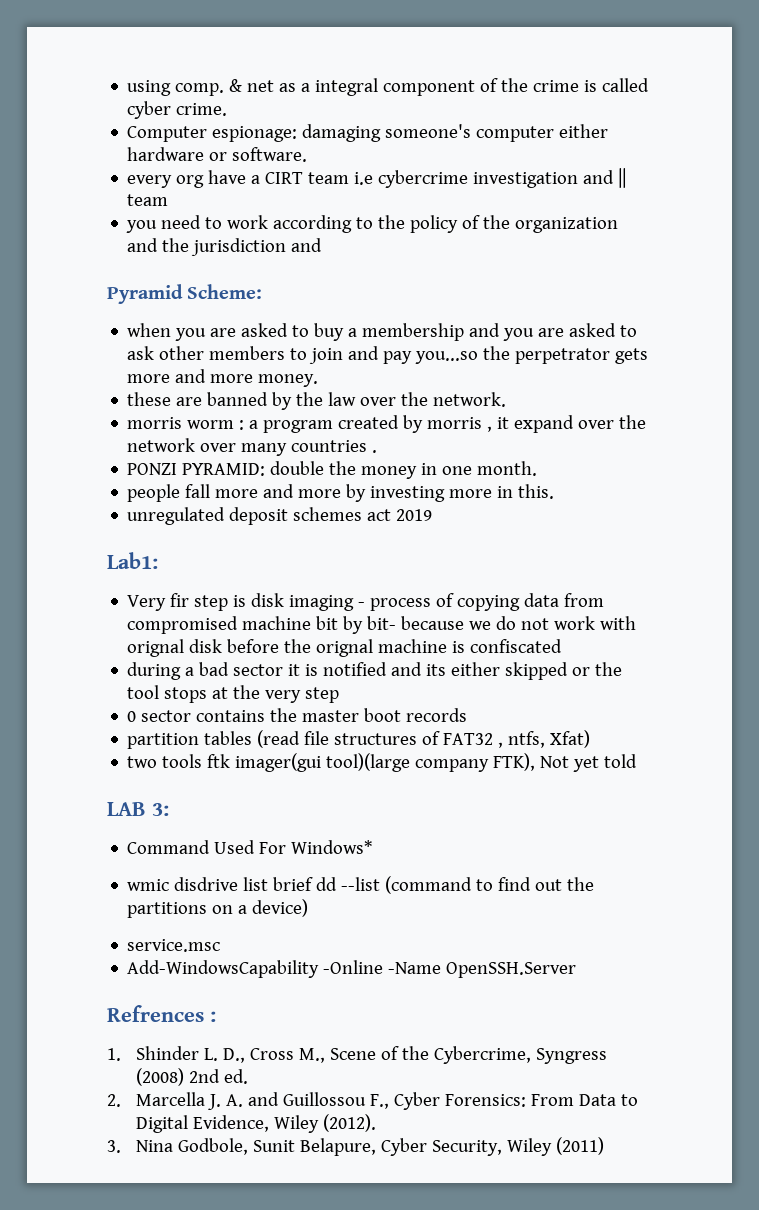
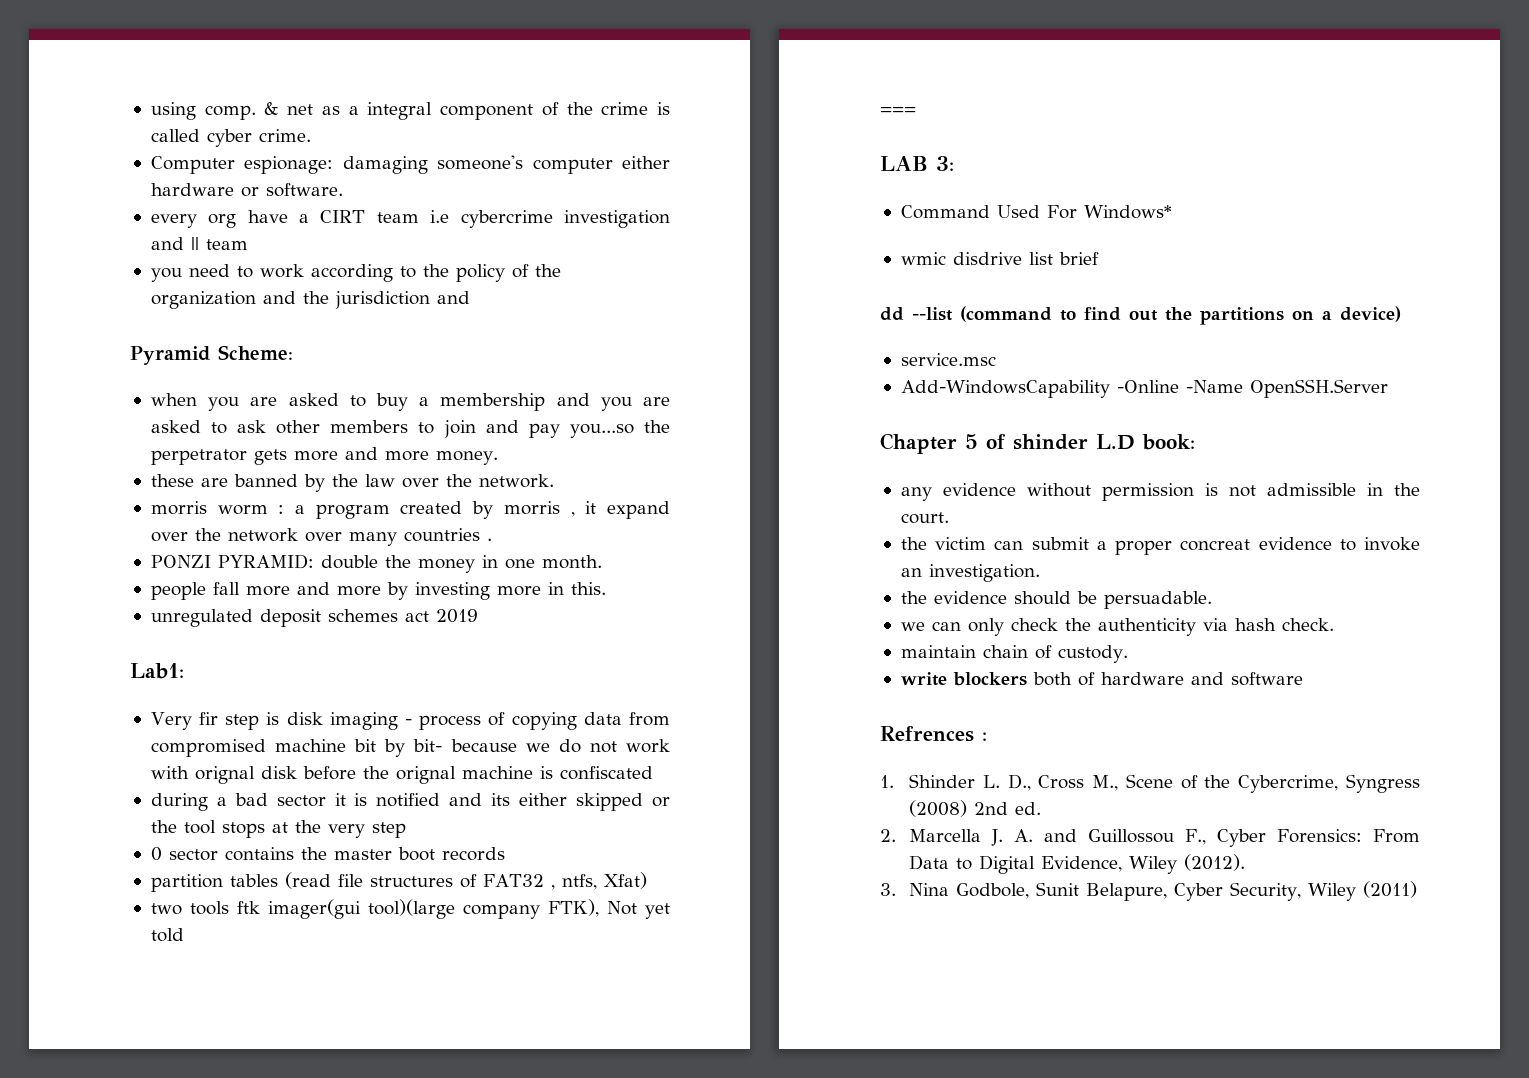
+ ===
- wmic disdrive list brief dd --list (command to find out the partitions on a device)
+ wmic disdrive list brief
+ dd --list (command to find out the partitions on a device)
+ Chapter 5 of shinder L.D book:
+ any evidence without permission is not admissible in the court.
+ the victim can submit a proper concreat evidence to invoke an investigation.
+ the evidence should be persuadable.
+ we can only check the authenticity via hash check.
+ maintain chain of custody.
+ write blockers both of hardware and software

